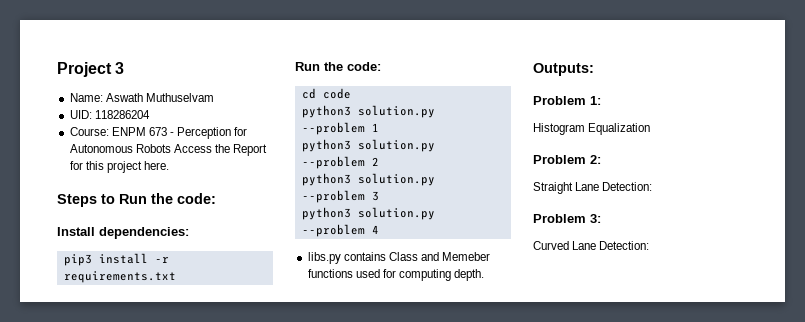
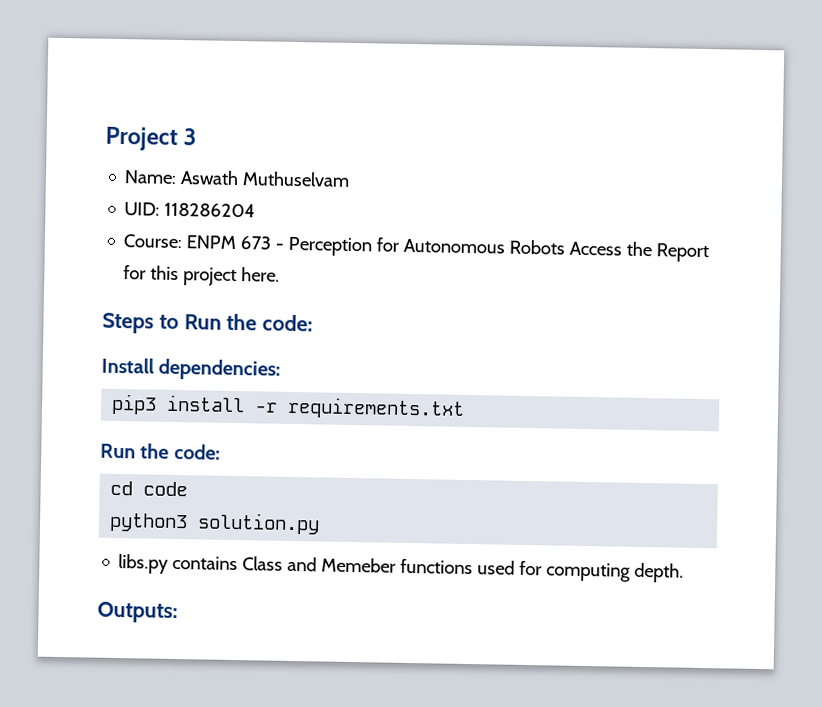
- python3 solution.py --problem 1
- python3 solution.py --problem 2
- python3 solution.py --problem 3
- python3 solution.py --problem 4
+ python3 solution.py
- Problem 1:
- Histogram Equalization
- Problem 2:
- Straight Lane Detection:
- Problem 3:
- Curved Lane Detection:

